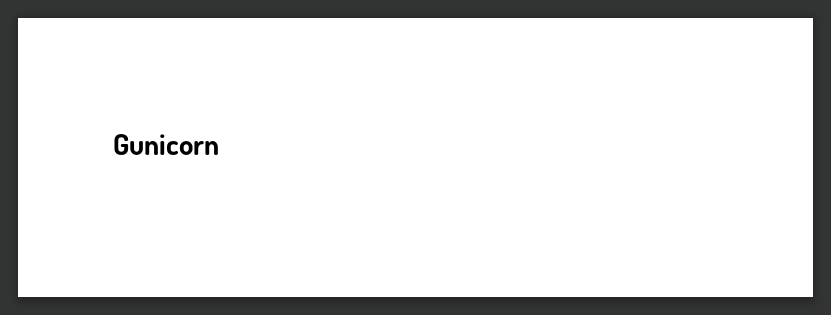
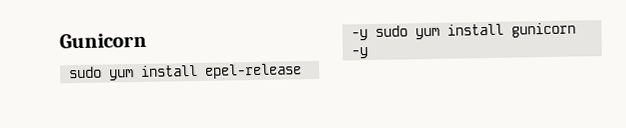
+ sudo yum install epel-release -y sudo yum install gunicorn -y

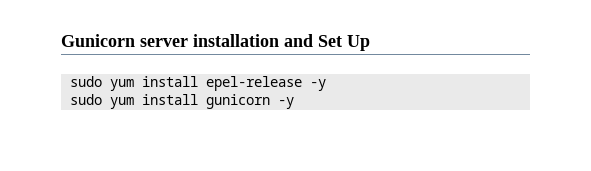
- Gunicorn
+ Gunicorn server installation and Set Up
- sudo yum install epel-release -y sudo yum install gunicorn -y
+ sudo yum install epel-release -y
+ sudo yum install gunicorn -y

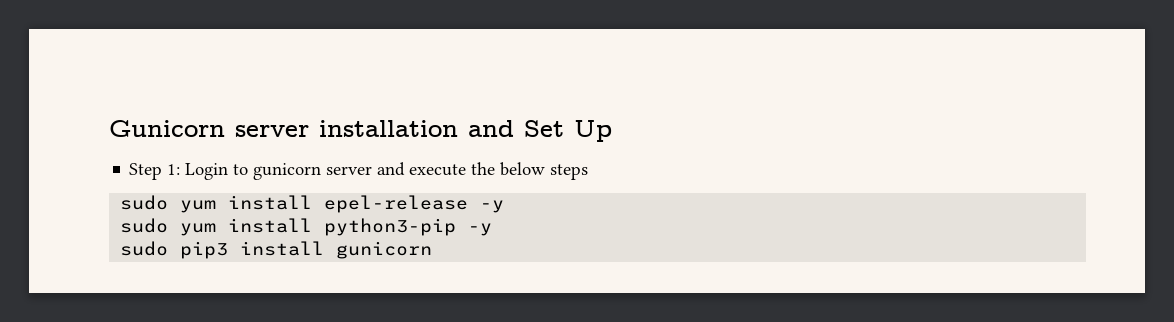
+ Step 1: Login to gunicorn server and execute the below steps
- sudo yum install gunicorn -y
+ sudo yum install python3-pip -y
+ sudo pip3 install gunicorn

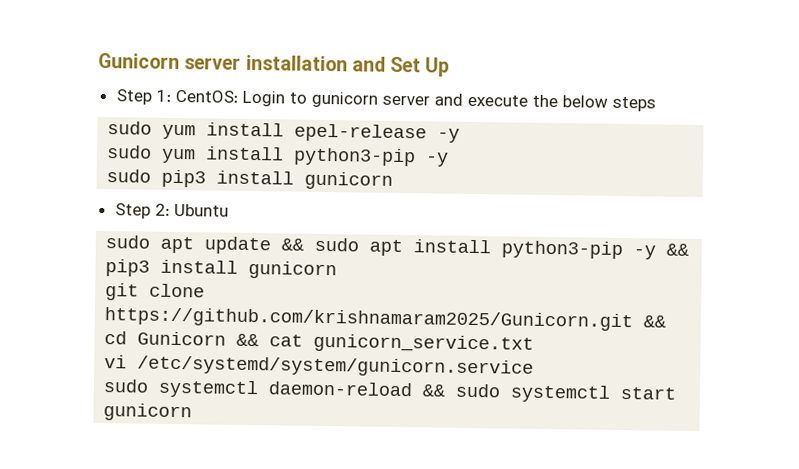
- Step 1: Login to gunicorn server and execute the below steps
+ Step 1: CentOS: Login to gunicorn server and execute the below steps
+ Step 2: Ubuntu
+ sudo apt update && sudo apt install python3-pip -y && pip3 install gunicorn
+ git clone https://github.com/krishnamaram2025/Gunicorn.git && cd Gunicorn && cat gunicorn_service.txt
+ vi /etc/systemd/system/gunicorn.service
+ sudo systemctl daemon-reload && sudo systemctl start gunicorn

